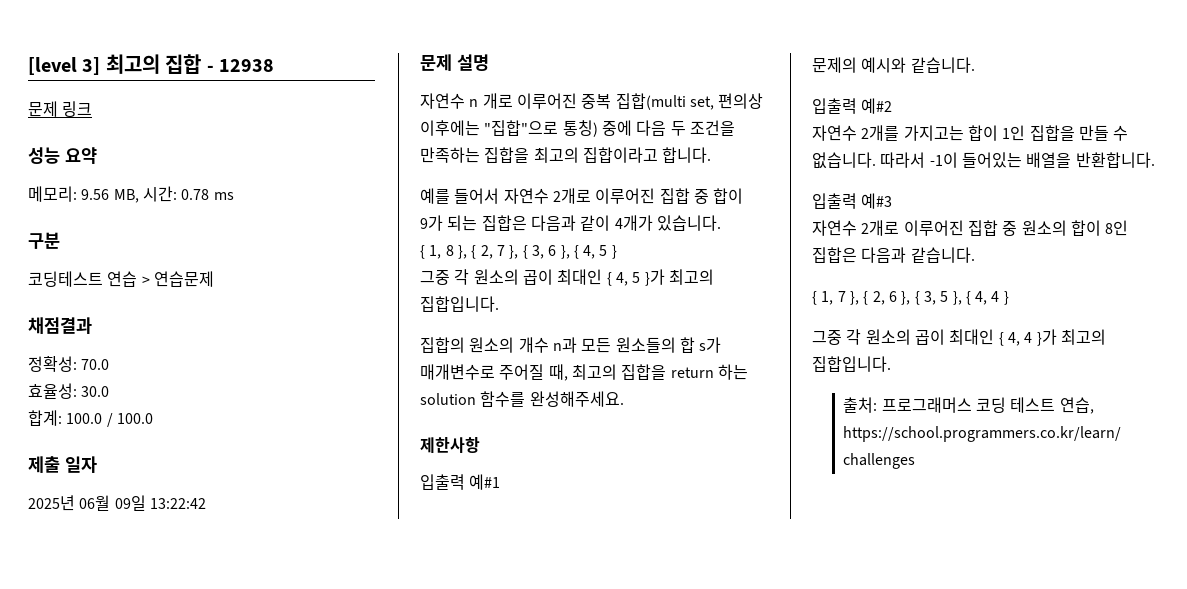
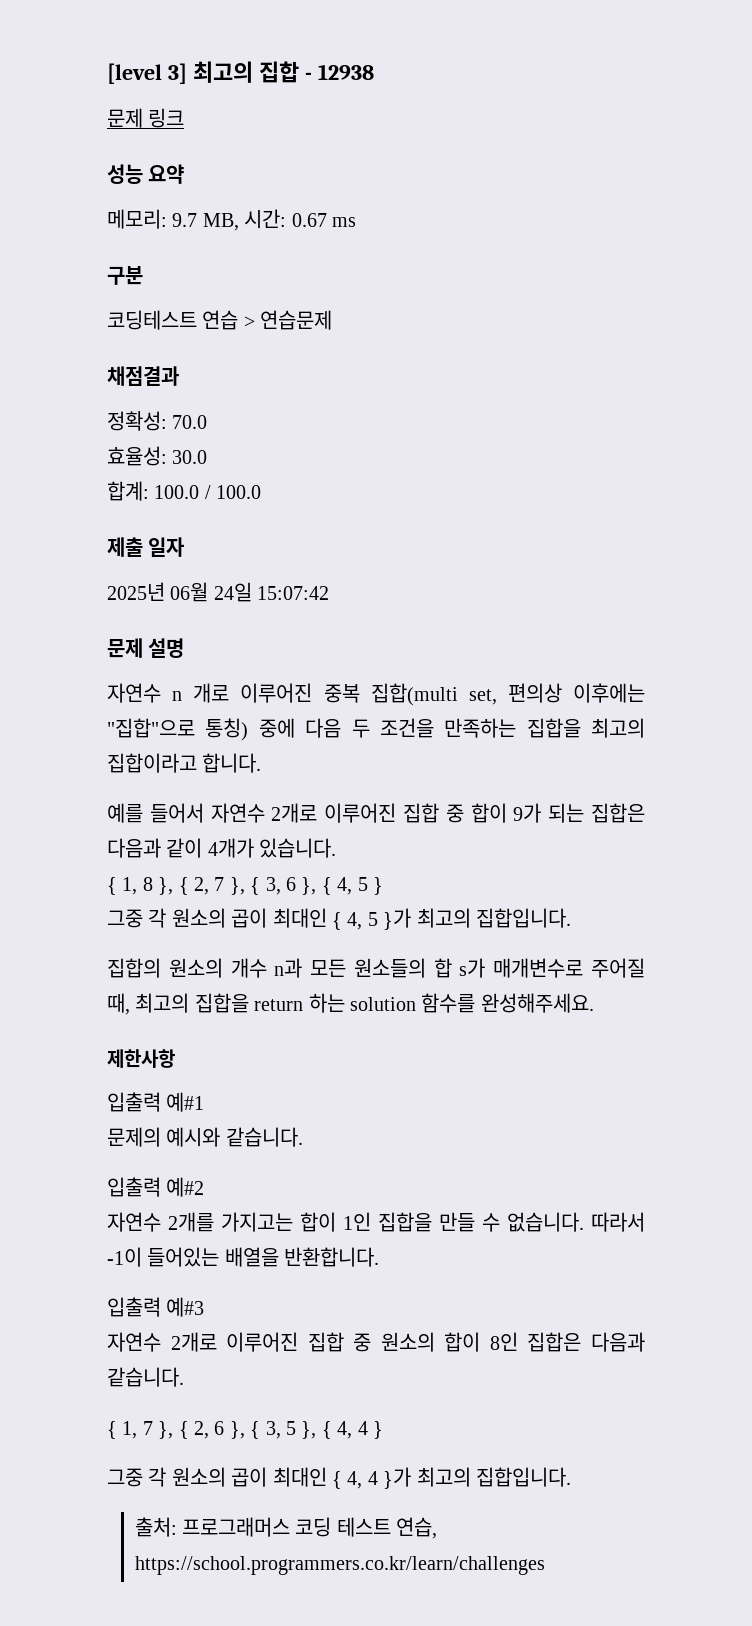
- 메모리: 9.56 MB, 시간: 0.78 ms
+ 메모리: 9.7 MB, 시간: 0.67 ms
- 2025년 06월 09일 13:22:42
+ 2025년 06월 24일 15:07:42

